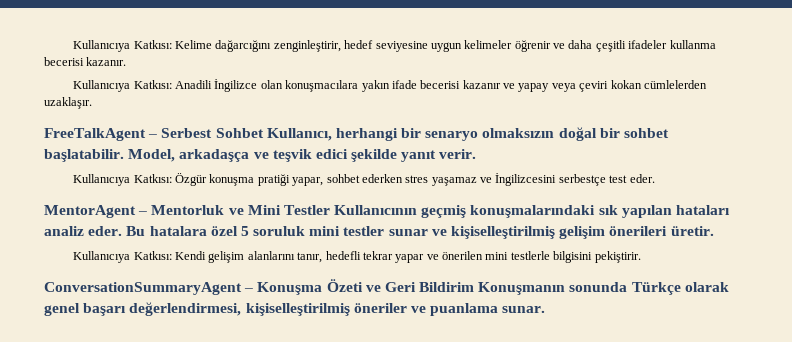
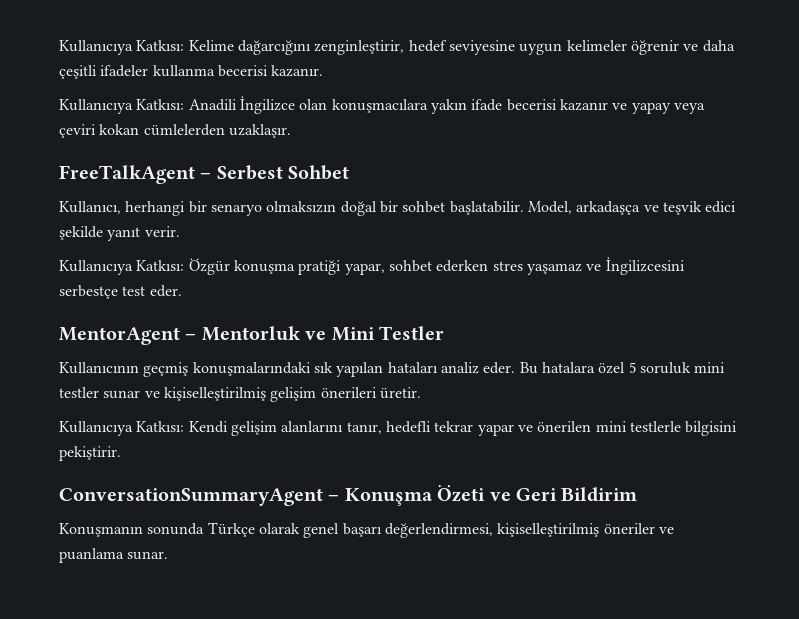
- FreeTalkAgent – Serbest Sohbet Kullanıcı, herhangi bir senaryo olmaksızın doğal bir sohbet başlatabilir.
+ FreeTalkAgent – Serbest Sohbet
+ Kullanıcı, herhangi bir senaryo olmaksızın doğal bir sohbet başlatabilir.
- MentorAgent – Mentorluk ve Mini Testler Kullanıcının geçmiş konuşmalarındaki sık yapılan hataları analiz eder.
+ MentorAgent – Mentorluk ve Mini Testler
+ Kullanıcının geçmiş konuşmalarındaki sık yapılan hataları analiz eder.
- ConversationSummaryAgent – Konuşma Özeti ve Geri Bildirim Konuşmanın sonunda Türkçe olarak genel başarı değerlendirmesi, kişiselleştirilmiş öneriler ve puanlama sunar.
+ ConversationSummaryAgent – Konuşma Özeti ve Geri Bildirim
+ Konuşmanın sonunda Türkçe olarak genel başarı değerlendirmesi, kişiselleştirilmiş öneriler ve puanlama sunar.

